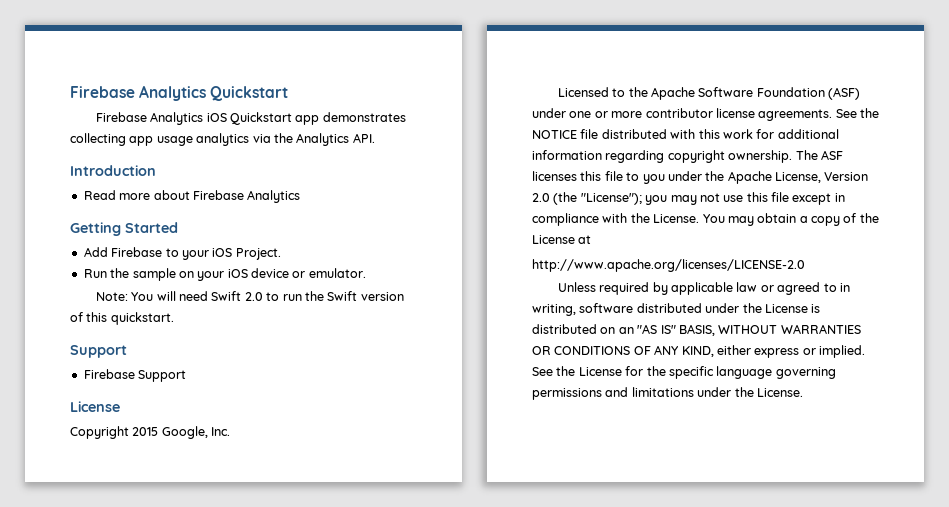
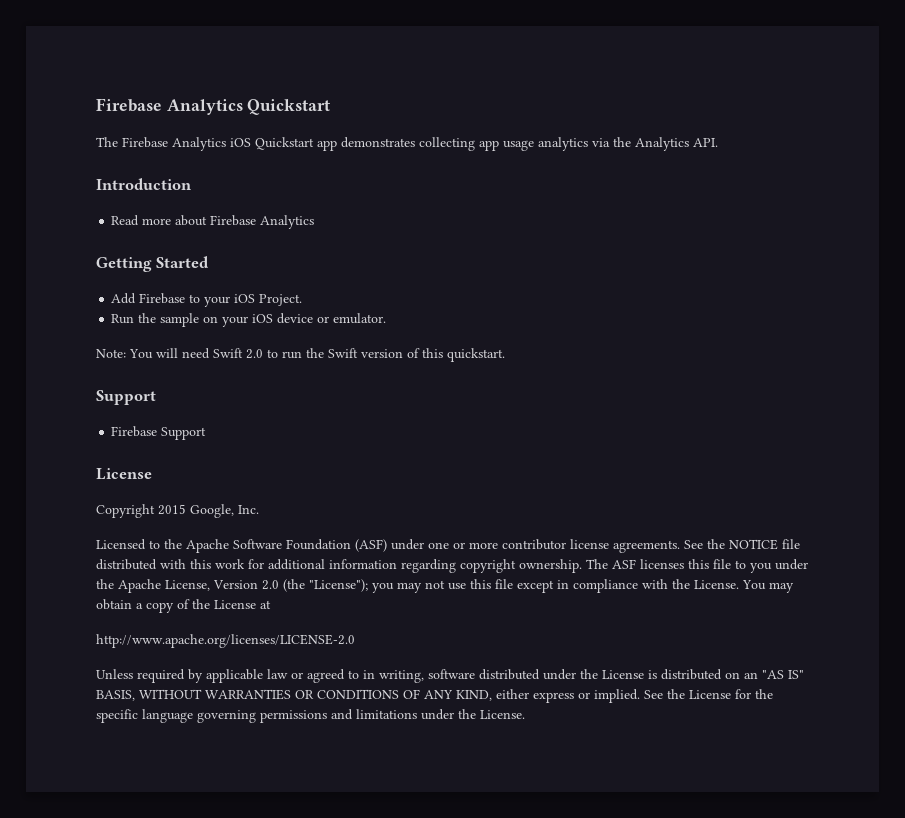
- Firebase Analytics iOS Quickstart app demonstrates collecting app usage analytics via the Analytics API.
+ The Firebase Analytics iOS Quickstart app demonstrates collecting app usage analytics via the Analytics API.

